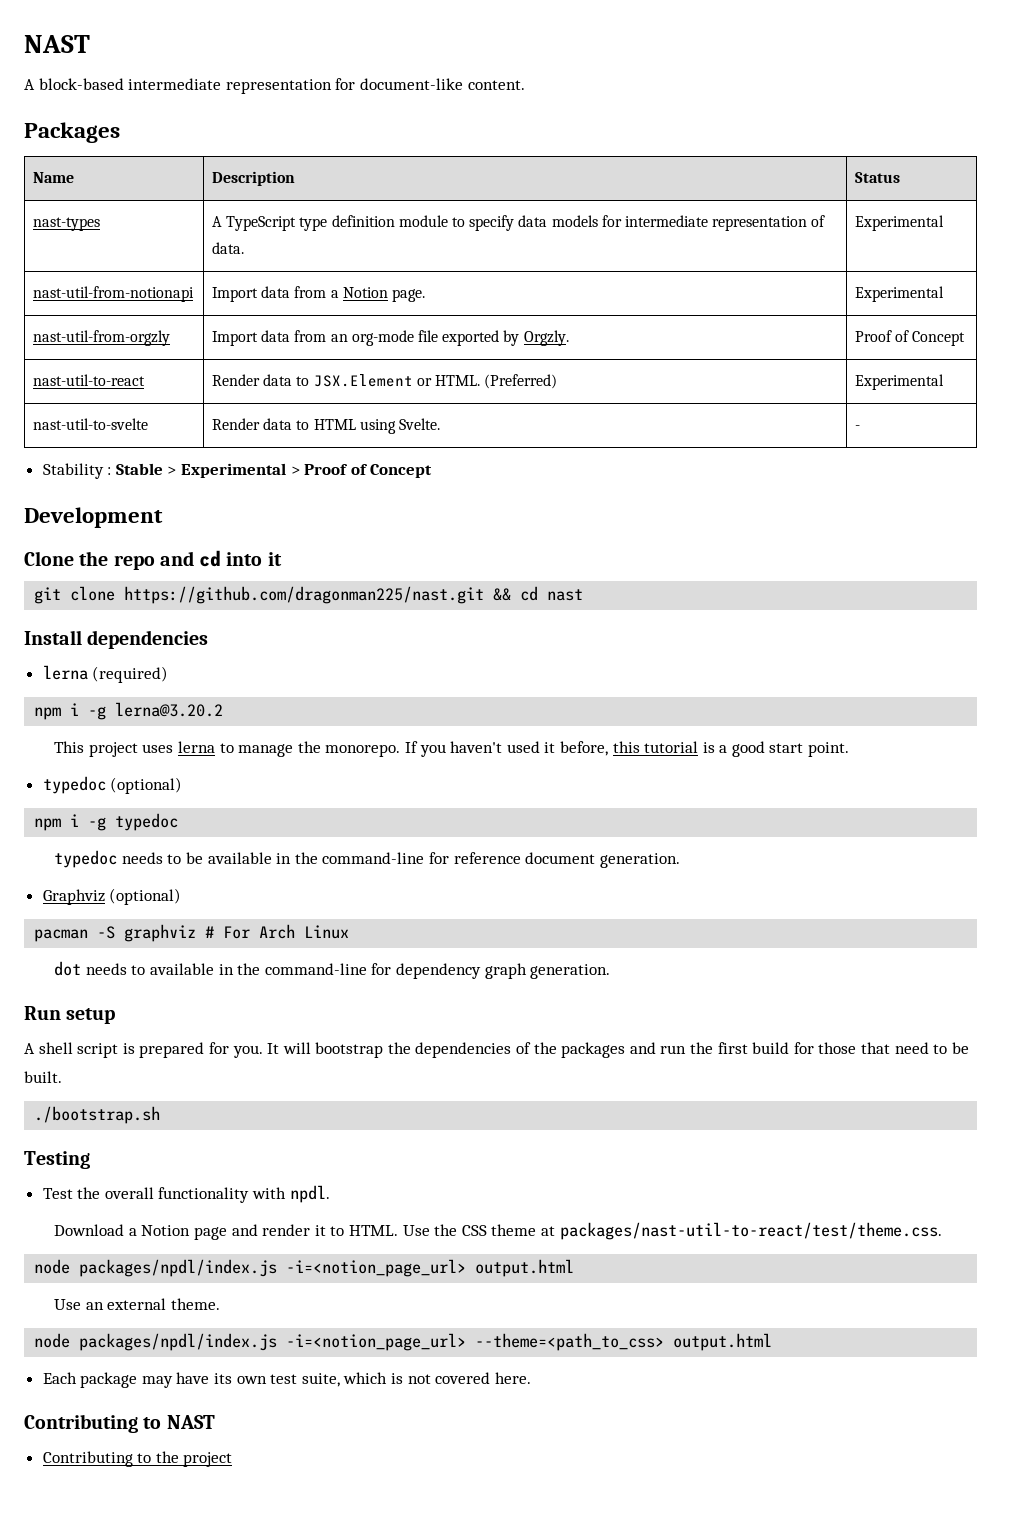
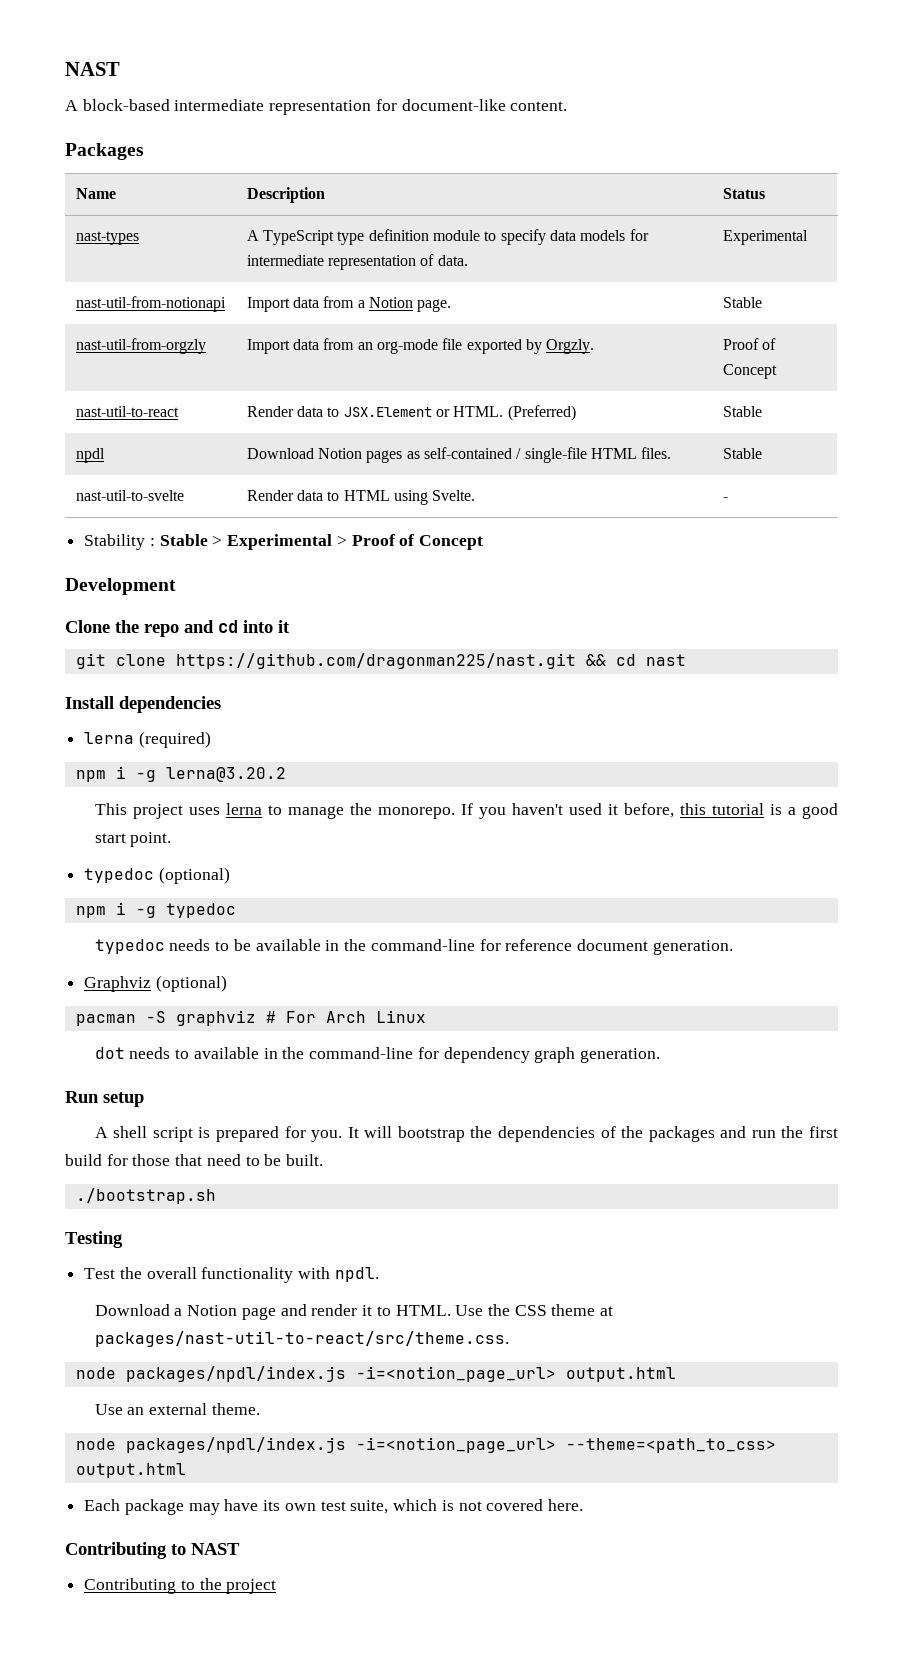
- nast-util-from-notionapi | Import data from a Notion page. | Experimental
+ nast-util-from-notionapi | Import data from a Notion page. | Stable
- nast-util-to-react | Render data to JSX.Element or HTML. (Preferred) | Experimental
+ nast-util-to-react | Render data to JSX.Element or HTML. (Preferred) | Stable
+ npdl | Download Notion pages as self-contained / single-file HTML files. | Stable
- Use the CSS theme at packages/nast-util-to-react/test/theme.css.
+ Use the CSS theme at packages/nast-util-to-react/src/theme.css.

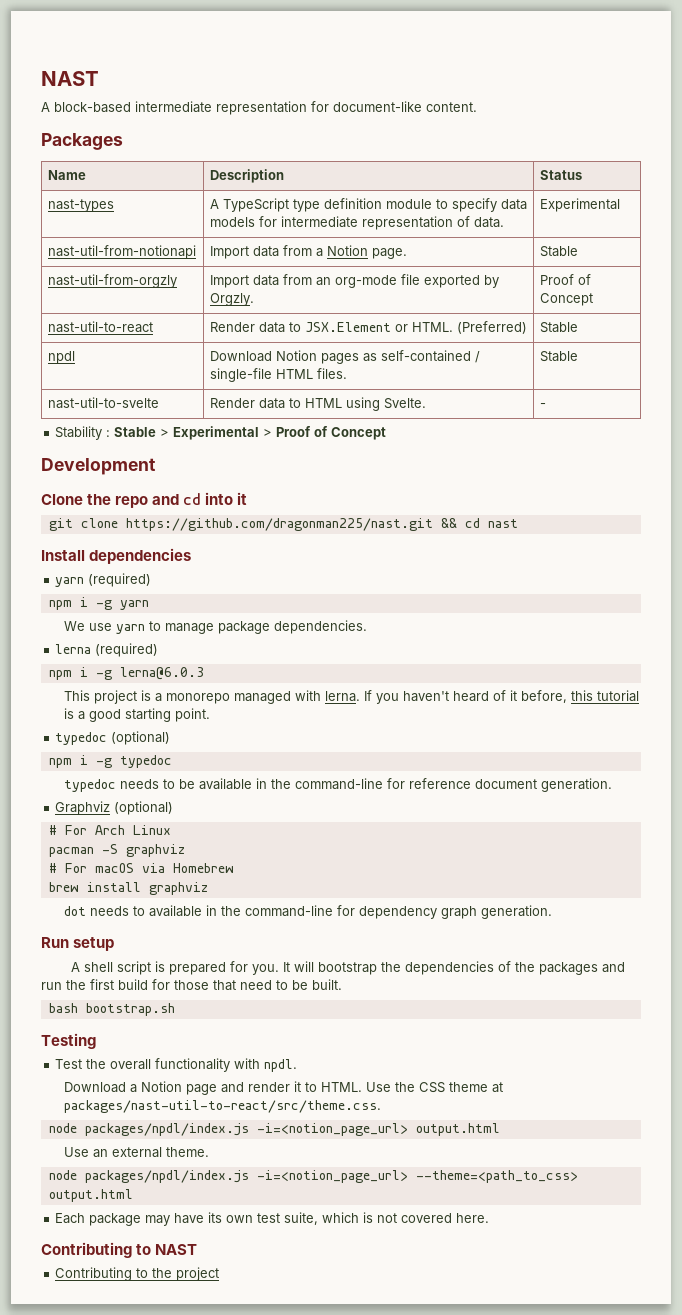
+ yarn (required)
+ npm i -g yarn
+ We use yarn to manage package dependencies.
- npm i -g lerna@3.20.2
+ npm i -g lerna@6.0.3
- This project uses lerna to manage the monorepo.
+ This project is a monorepo managed with lerna.
- If you haven't used it before, this tutorial is a good start point.
+ If you haven't heard of it before, this tutorial is a good starting point.
- pacman -S graphviz # For Arch Linux
+ # For Arch Linux
+ pacman -S graphviz
+ # For macOS via Homebrew
+ brew install graphviz
- ./bootstrap.sh
+ bash bootstrap.sh

